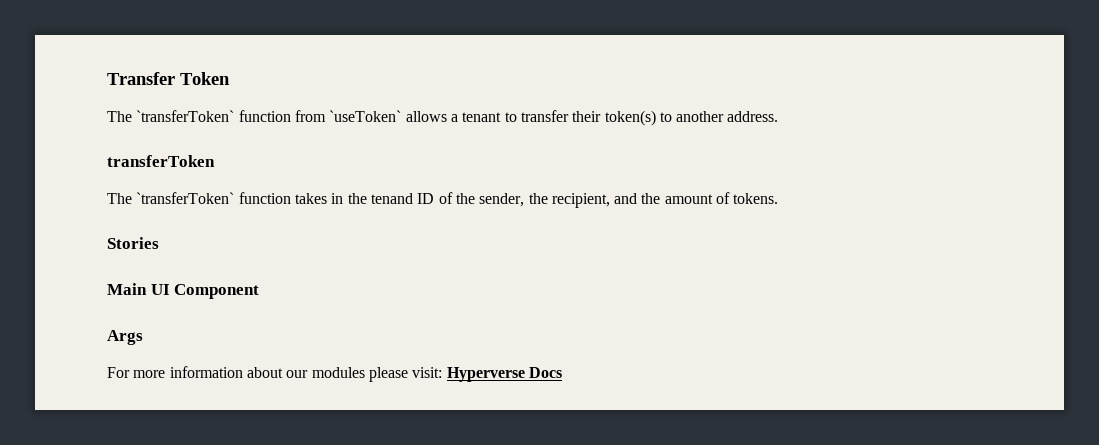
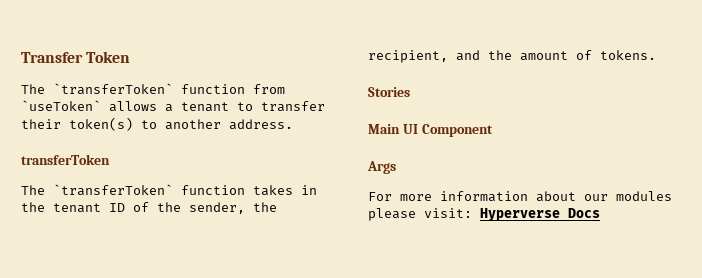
- The `transferToken` function takes in the tenand ID of the sender, the recipient, and the amount of tokens.
+ The `transferToken` function takes in the tenant ID of the sender, the recipient, and the amount of tokens.

